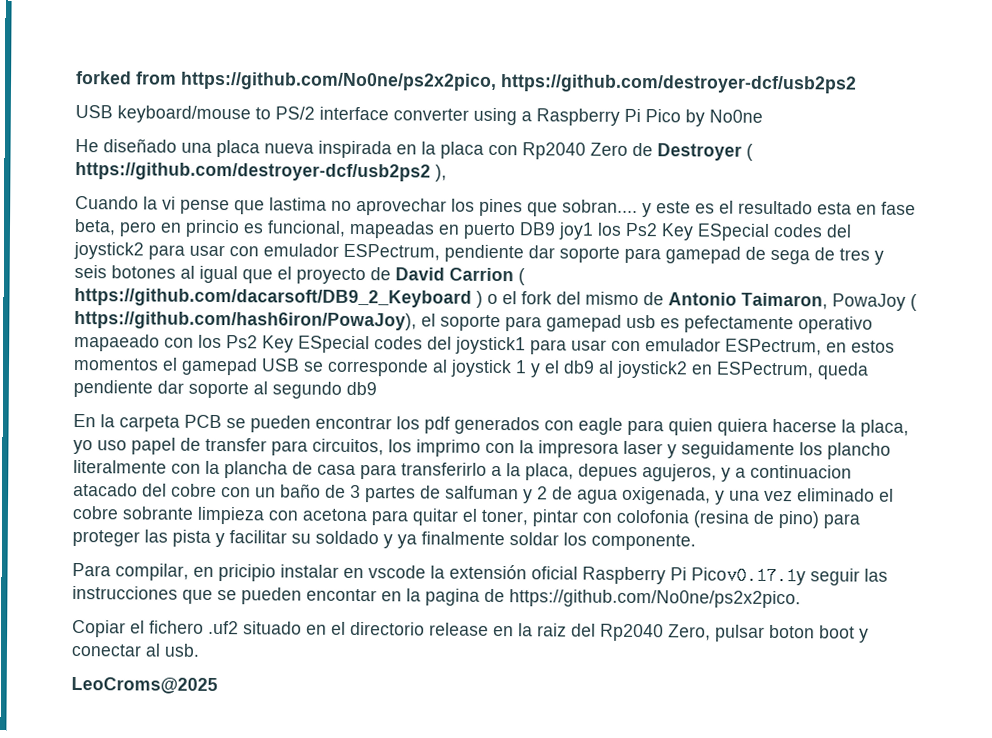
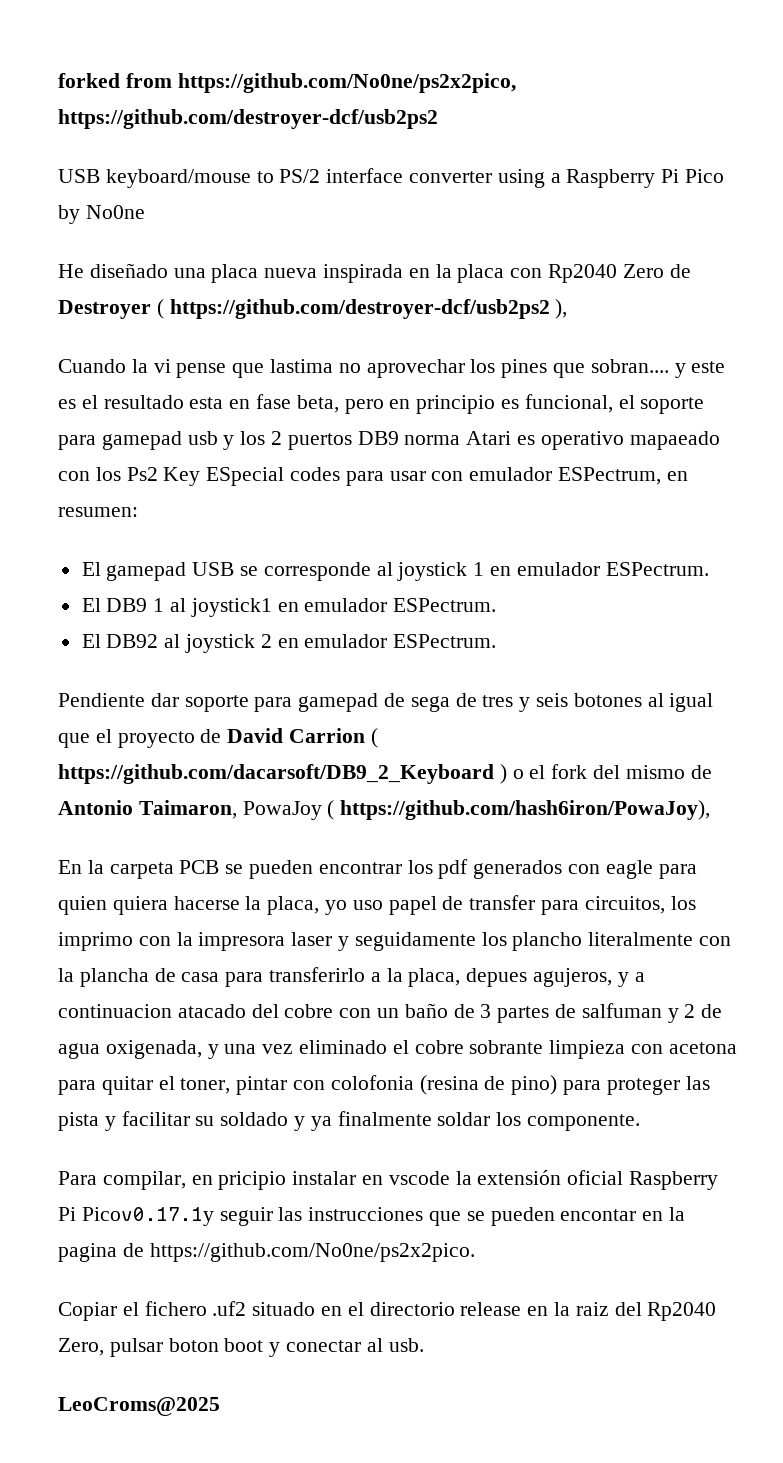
- Cuando la vi pense que lastima no aprovechar los pines que sobran.... y este es el resultado esta en fase beta, pero en princio es funcional, mapeadas en puerto DB9 joy1 los Ps2 Key ESpecial codes del joystick2 para usar con emulador ESPectrum, pendiente dar soporte para gamepad de sega de tres y seis botones al igual que el proyecto de David Carrion ( https://github.com/dacarsoft/DB9_2_Keyboard ) o el fork del mismo de Antonio Taimaron, PowaJoy ( https://github.com/hash6iron/PowaJoy), el soporte para gamepad usb es pefectamente operativo mapaeado con los Ps2 Key ESpecial codes del joystick1 para usar con emulador ESPectrum, en estos momentos el gamepad USB se corresponde al joystick 1 y el db9 al joystick2 en ESPectrum, queda pendiente dar soporte al segundo db9
+ Cuando la vi pense que lastima no aprovechar los pines que sobran.... y este es el resultado esta en fase beta, pero en principio es funcional, el soporte para gamepad usb y los 2 puertos DB9 norma Atari es operativo mapaeado con los Ps2 Key ESpecial codes para usar con emulador ESPectrum, en resumen:
+ El gamepad USB se corresponde al joystick 1 en emulador ESPectrum.
+ El DB9 1 al joystick1 en emulador ESPectrum.
+ El DB92 al joystick 2 en emulador ESPectrum.
+ Pendiente dar soporte para gamepad de sega de tres y seis botones al igual que el proyecto de David Carrion ( https://github.com/dacarsoft/DB9_2_Keyboard ) o el fork del mismo de Antonio Taimaron, PowaJoy ( https://github.com/hash6iron/PowaJoy),

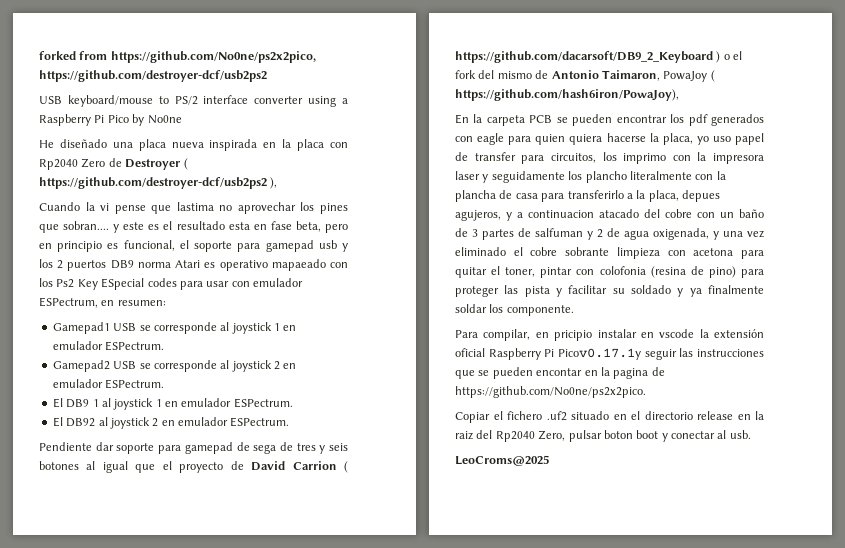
- El gamepad USB se corresponde al joystick 1 en emulador ESPectrum.
+ Gamepad1 USB se corresponde al joystick 1 en emulador ESPectrum.
+ Gamepad2 USB se corresponde al joystick 2 en emulador ESPectrum.
- El DB9 1 al joystick1 en emulador ESPectrum.
+ El DB9 1 al joystick 1 en emulador ESPectrum.

